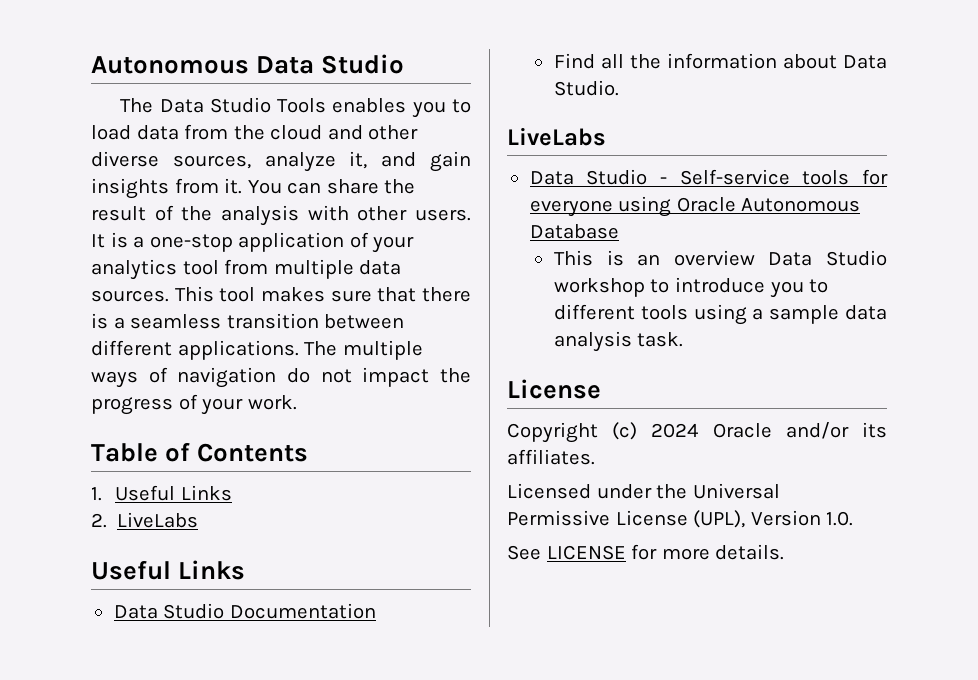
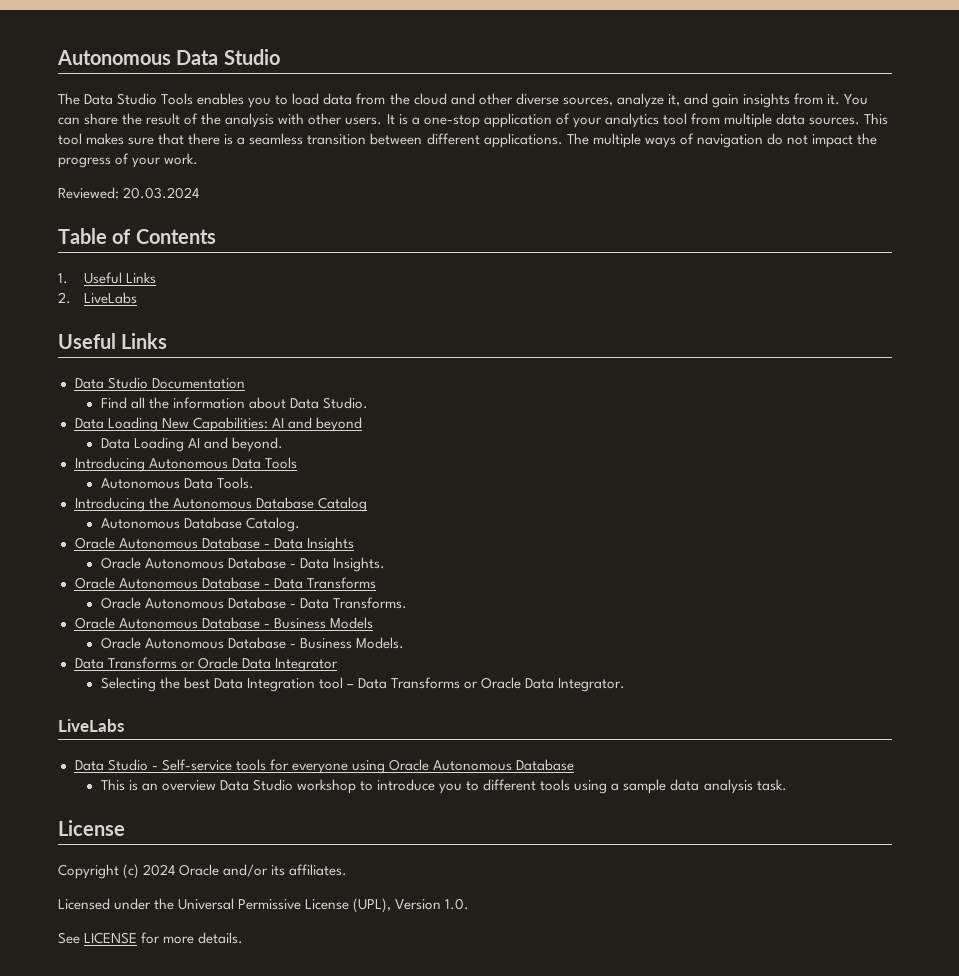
+ Reviewed: 20.03.2024
+ Data Loading New Capabilities: AI and beyond
+ Data Loading AI and beyond.
+ Introducing Autonomous Data Tools
+ Autonomous Data Tools.
+ Introducing the Autonomous Database Catalog
+ Autonomous Database Catalog.
+ Oracle Autonomous Database - Data Insights
+ Oracle Autonomous Database - Data Insights.
+ Oracle Autonomous Database - Data Transforms
+ Oracle Autonomous Database - Data Transforms.
+ Oracle Autonomous Database - Business Models
+ Oracle Autonomous Database - Business Models.
+ Data Transforms or Oracle Data Integrator
+ Selecting the best Data Integration tool – Data Transforms or Oracle Data Integrator.

